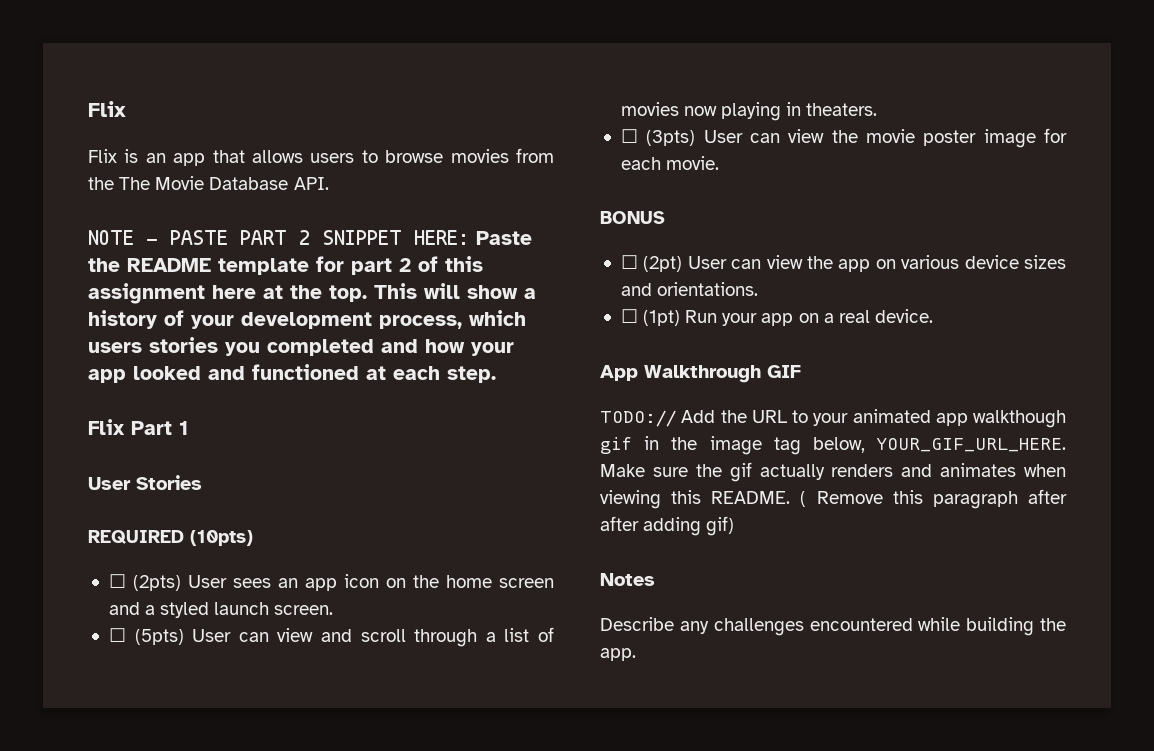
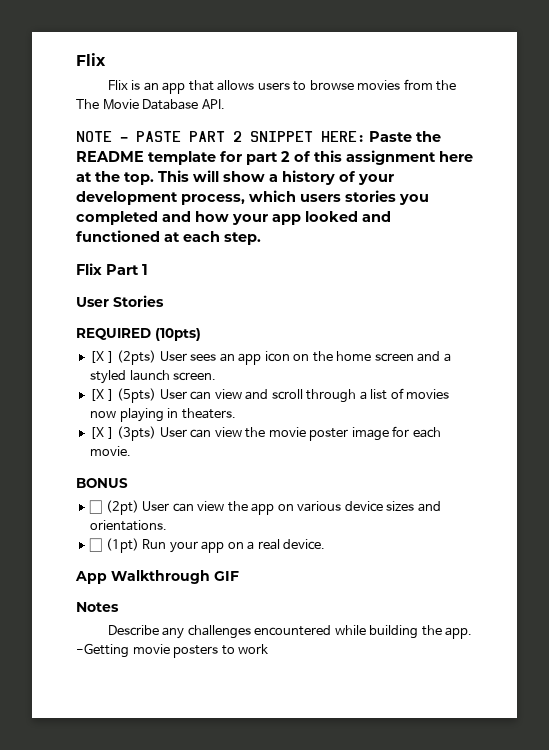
- ☐ (2pts) User sees an app icon on the home screen and a styled launch screen.
+ [X ] (2pts) User sees an app icon on the home screen and a styled launch screen.
- ☐ (5pts) User can view and scroll through a list of movies now playing in theaters.
+ [X ] (5pts) User can view and scroll through a list of movies now playing in theaters.
- ☐ (3pts) User can view the movie poster image for each movie.
+ [X ] (3pts) User can view the movie poster image for each movie.
- TODO:// Add the URL to your animated app walkthough gif in the image tag below, YOUR_GIF_URL_HERE. Make sure the gif actually renders and animates when viewing this README. ( Remove this paragraph after after adding gif)
+ -Getting movie posters to work

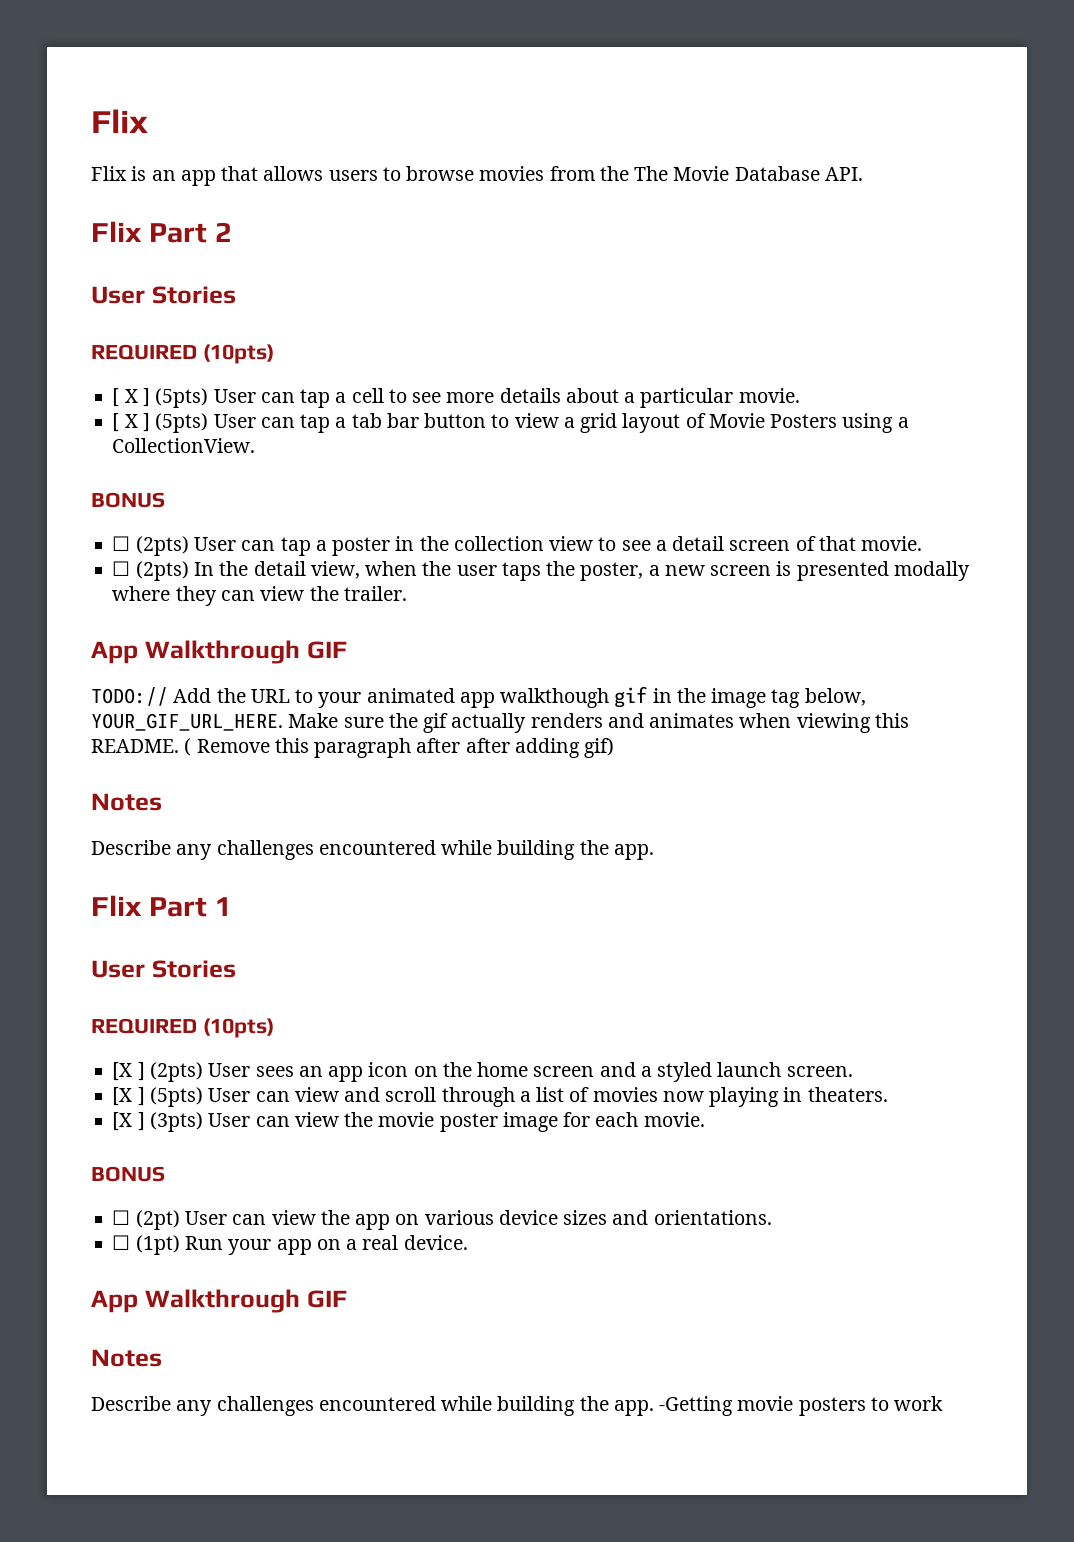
- NOTE - PASTE PART 2 SNIPPET HERE: Paste the README template for part 2 of this assignment here at the top. This will show a history of your development process, which users stories you completed and how your app looked and functioned at each step.
+ Flix Part 2
+ User Stories
+ REQUIRED (10pts)
+ [ X ] (5pts) User can tap a cell to see more details about a particular movie.
+ [ X ] (5pts) User can tap a tab bar button to view a grid layout of Movie Posters using a CollectionView.
+ BONUS
+ ☐ (2pts) User can tap a poster in the collection view to see a detail screen of that movie.
+ ☐ (2pts) In the detail view, when the user taps the poster, a new screen is presented modally where they can view the trailer.
+ App Walkthrough GIF
+ TODO:// Add the URL to your animated app walkthough gif in the image tag below, YOUR_GIF_URL_HERE. Make sure the gif actually renders and animates when viewing this README. ( Remove this paragraph after after adding gif)
+ Notes
+ Describe any challenges encountered while building the app.

